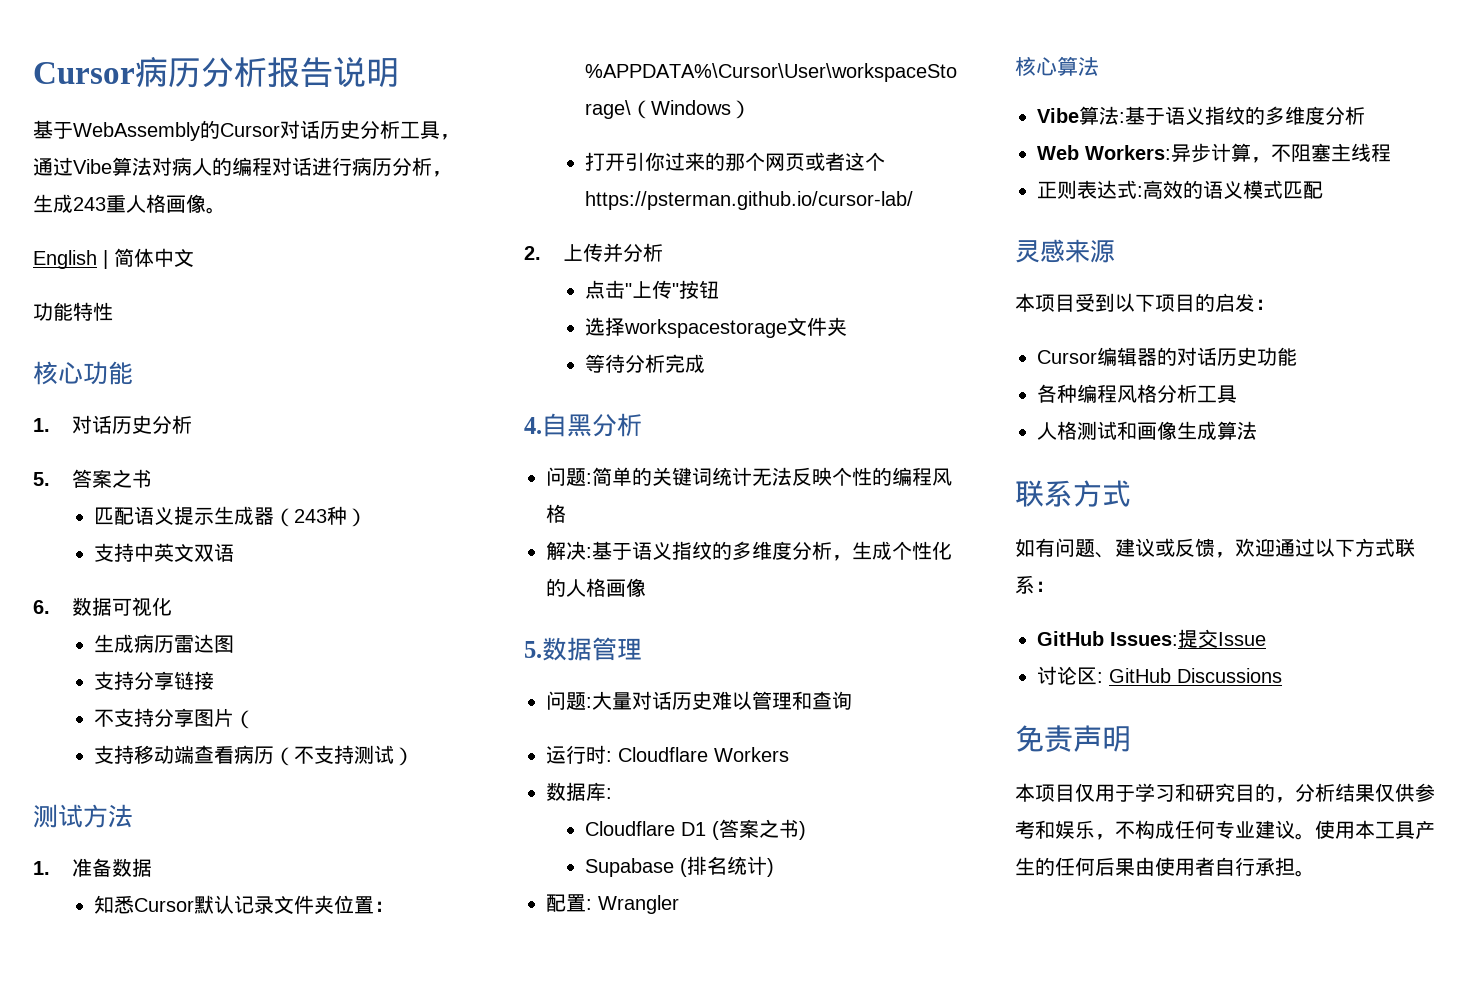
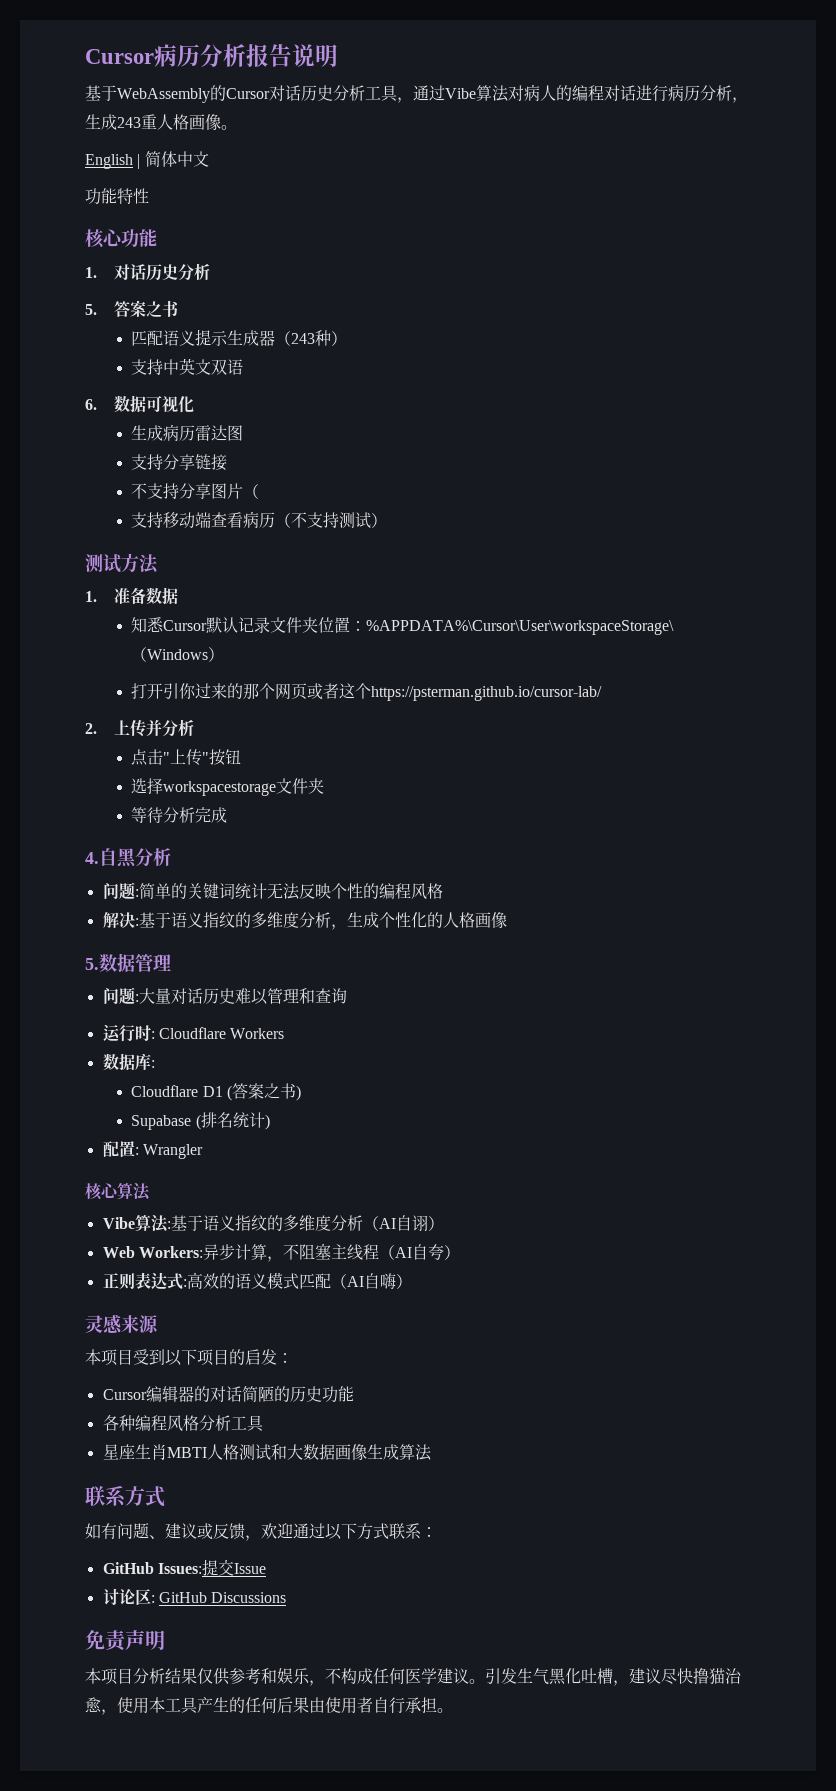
- Vibe算法:基于语义指纹的多维度分析
+ Vibe算法:基于语义指纹的多维度分析（AI自诩）
- Web Workers:异步计算，不阻塞主线程
+ Web Workers:异步计算，不阻塞主线程（AI自夸）
- 正则表达式:高效的语义模式匹配
+ 正则表达式:高效的语义模式匹配（AI自嗨）
- Cursor编辑器的对话历史功能
+ Cursor编辑器的对话简陋的历史功能
- 人格测试和画像生成算法
+ 星座生肖MBTI人格测试和大数据画像生成算法
- 本项目仅用于学习和研究目的，分析结果仅供参考和娱乐，不构成任何专业建议。使用本工具产生的任何后果由使用者自行承担。
+ 本项目分析结果仅供参考和娱乐，不构成任何医学建议。引发生气黑化吐槽，建议尽快撸猫治愈，使用本工具产生的任何后果由使用者自行承担。

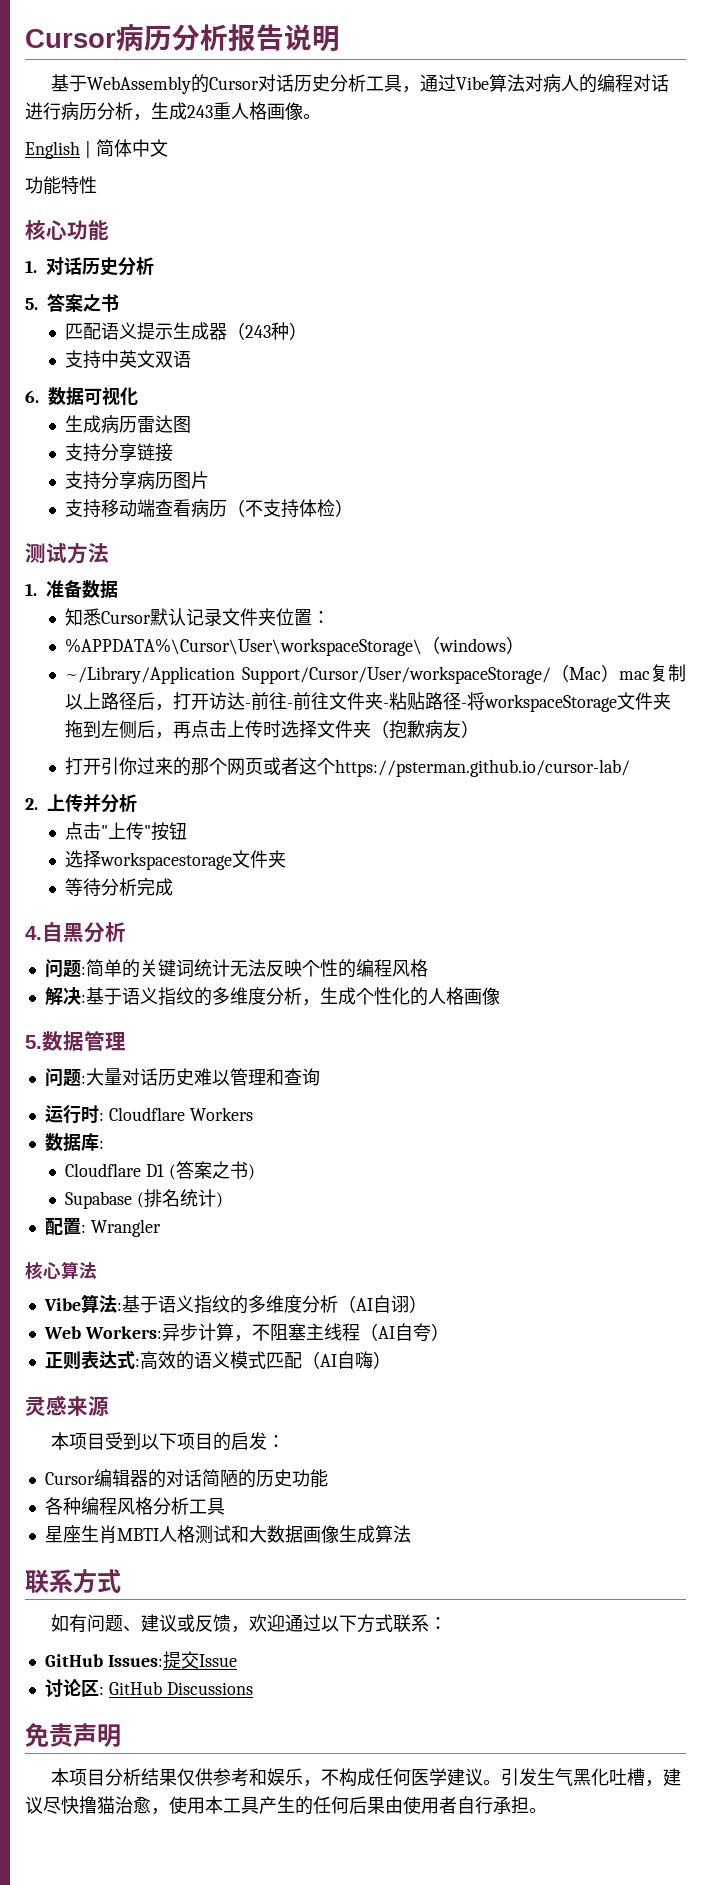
- 不支持分享图片（
+ 支持分享病历图片
- 支持移动端查看病历（不支持测试）
+ 支持移动端查看病历（不支持体检）
- 知悉Cursor默认记录文件夹位置：%APPDATA%\Cursor\User\workspaceStorage\（Windows）
+ 知悉Cursor默认记录文件夹位置：
+ %APPDATA%\Cursor\User\workspaceStorage\（windows）
+ ~/Library/Application Support/Cursor/User/workspaceStorage/（Mac）mac复制以上路径后，打开访达-前往-前往文件夹-粘贴路径-将workspaceStorage文件夹拖到左侧后，再点击上传时选择文件夹（抱歉病友）

